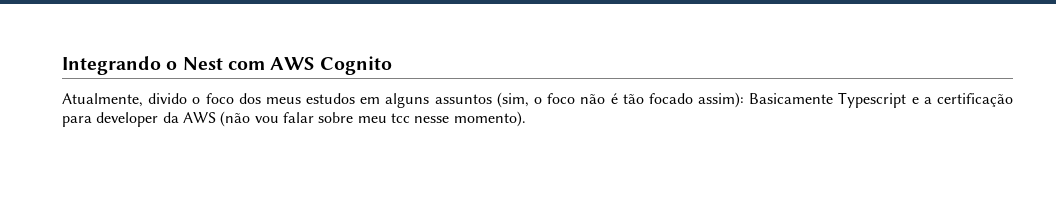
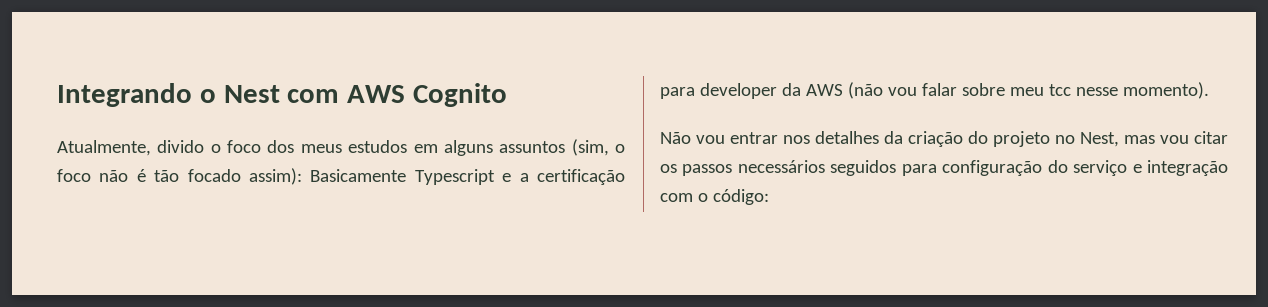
+ Não vou entrar nos detalhes da criação do projeto no Nest, mas vou citar os passos necessários seguidos para configuração do serviço e integração com o código:

